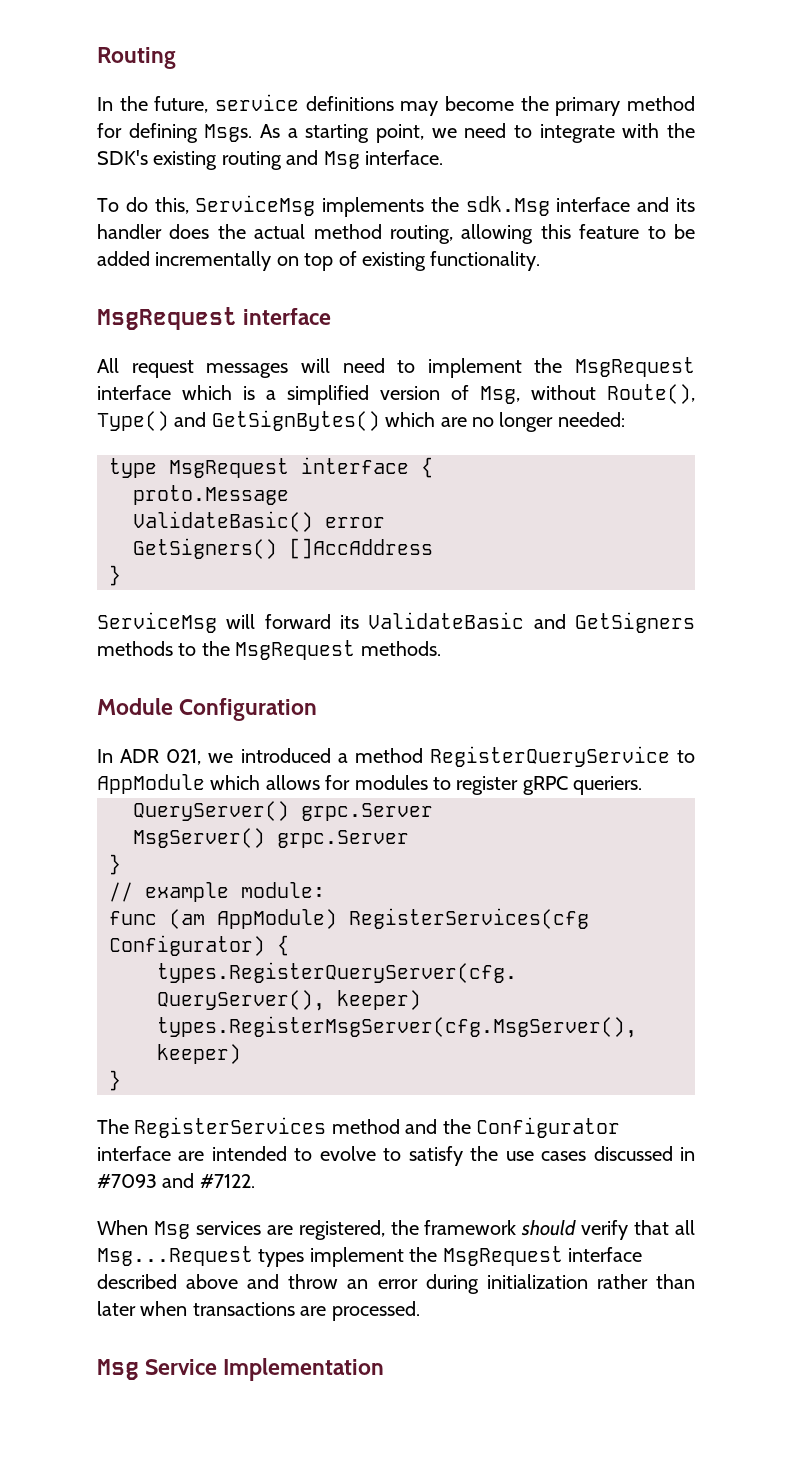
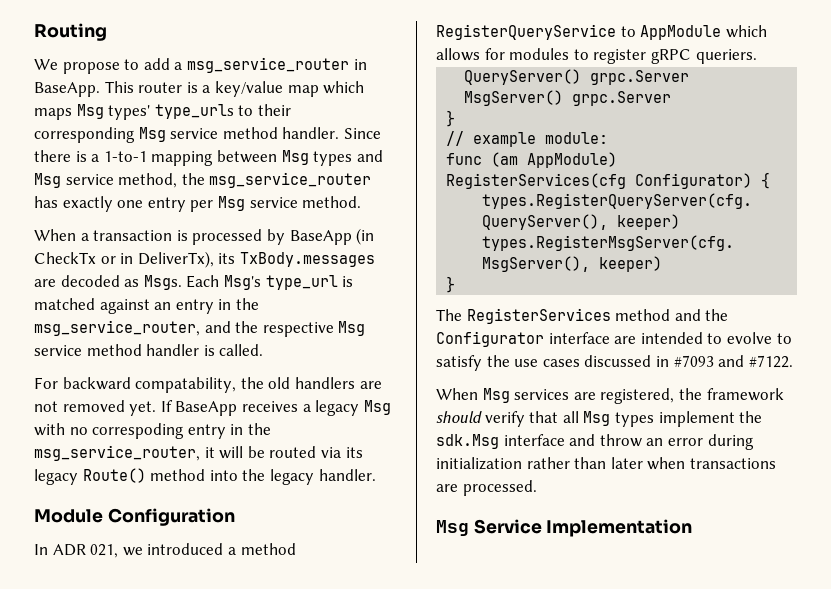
- In the future, service definitions may become the primary method for defining Msgs. As a starting point, we need to integrate with the SDK's existing routing and Msg interface.
- To do this, ServiceMsg implements the sdk.Msg interface and its handler does the actual method routing, allowing this feature to be added incrementally on top of existing functionality.
- MsgRequest interface
- All request messages will need to implement the MsgRequest interface which is a simplified version of Msg, without Route(), Type() and GetSignBytes() which are no longer needed:
- type MsgRequest interface {
- proto.Message
- ValidateBasic() error
- GetSigners() []AccAddress
- }
- ServiceMsg will forward its ValidateBasic and GetSigners methods to the MsgRequest methods.
+ We propose to add a msg_service_router in BaseApp. This router is a key/value map which maps Msg types' type_urls to their corresponding Msg service method handler. Since there is a 1-to-1 mapping between Msg types and Msg service method, the msg_service_router has exactly one entry per Msg service method.
+ When a transaction is processed by BaseApp (in CheckTx or in DeliverTx), its TxBody.messages are decoded as Msgs. Each Msg's type_url is matched against an entry in the msg_service_router, and the respective Msg service method handler is called.
+ For backward compatability, the old handlers are not removed yet. If BaseApp receives a legacy Msg with no correspoding entry in the msg_service_router, it will be routed via its legacy Route() method into the legacy handler.
- When Msg services are registered, the framework should verify that all Msg...Request types implement the MsgRequest interface described above and throw an error during initialization rather than later when transactions are processed.
+ When Msg services are registered, the framework should verify that all Msg types implement the sdk.Msg interface and throw an error during initialization rather than later when transactions are processed.

